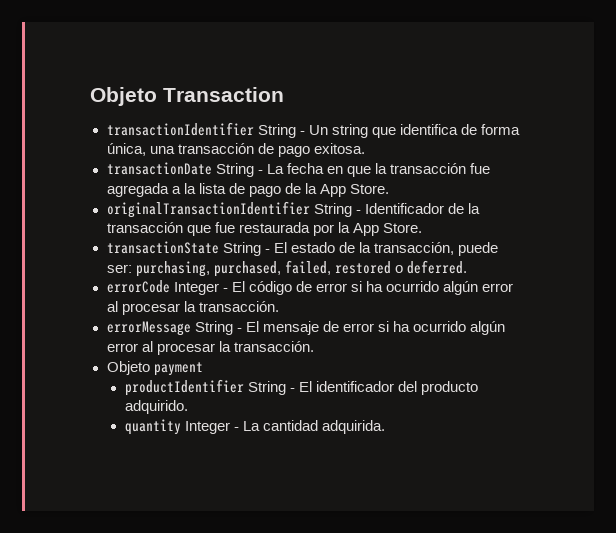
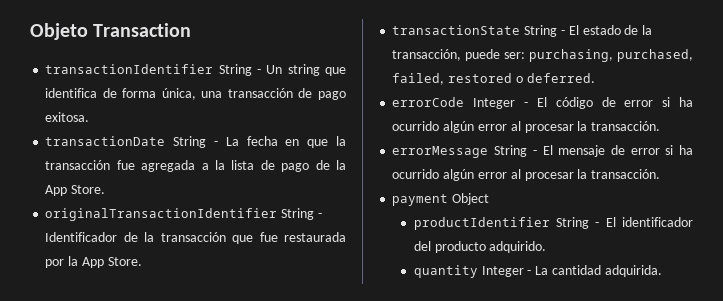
- Objeto payment
+ payment Object

